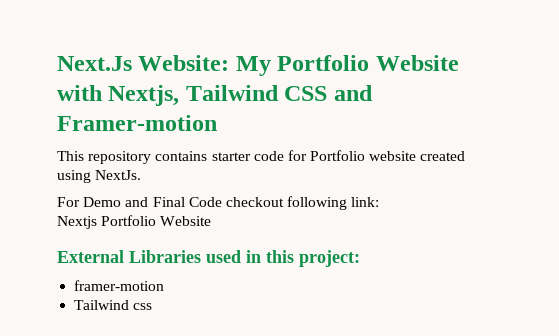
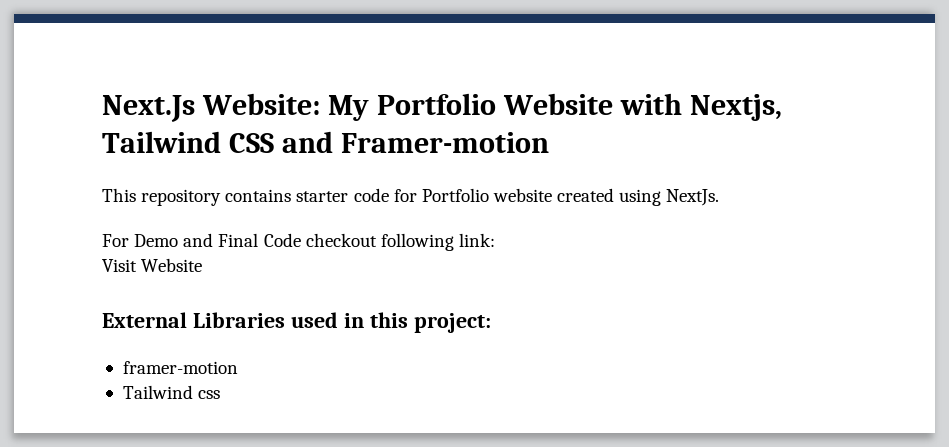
- Nextjs Portfolio Website
+ Visit Website

